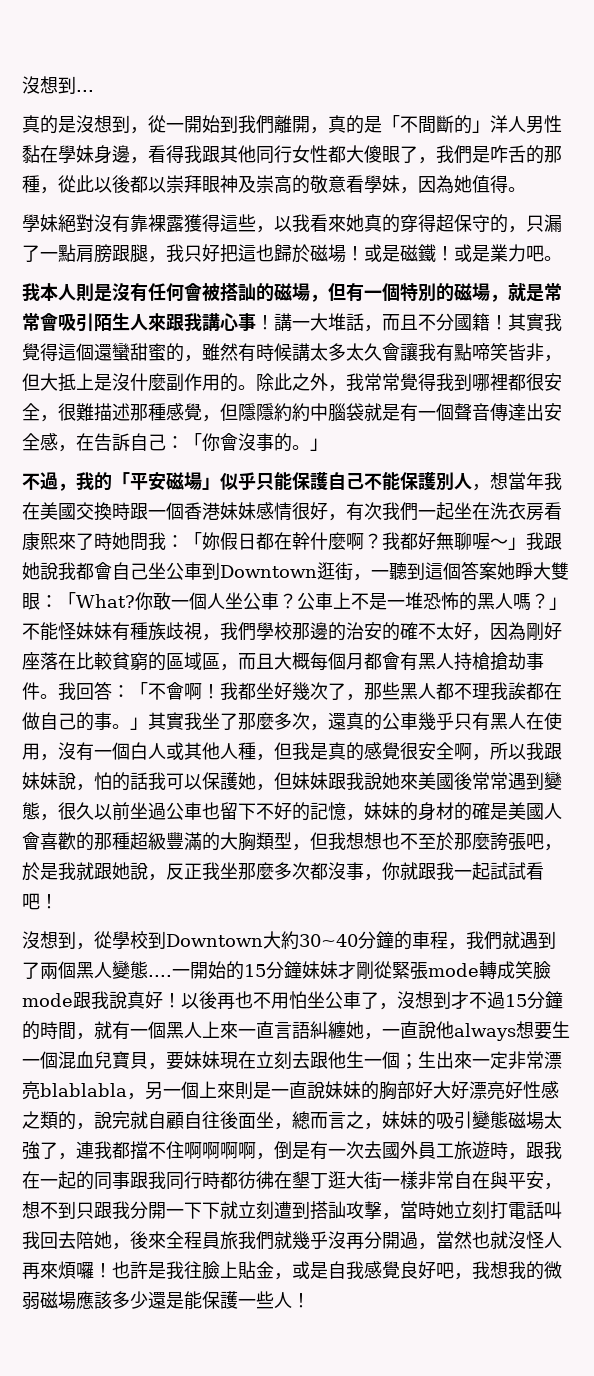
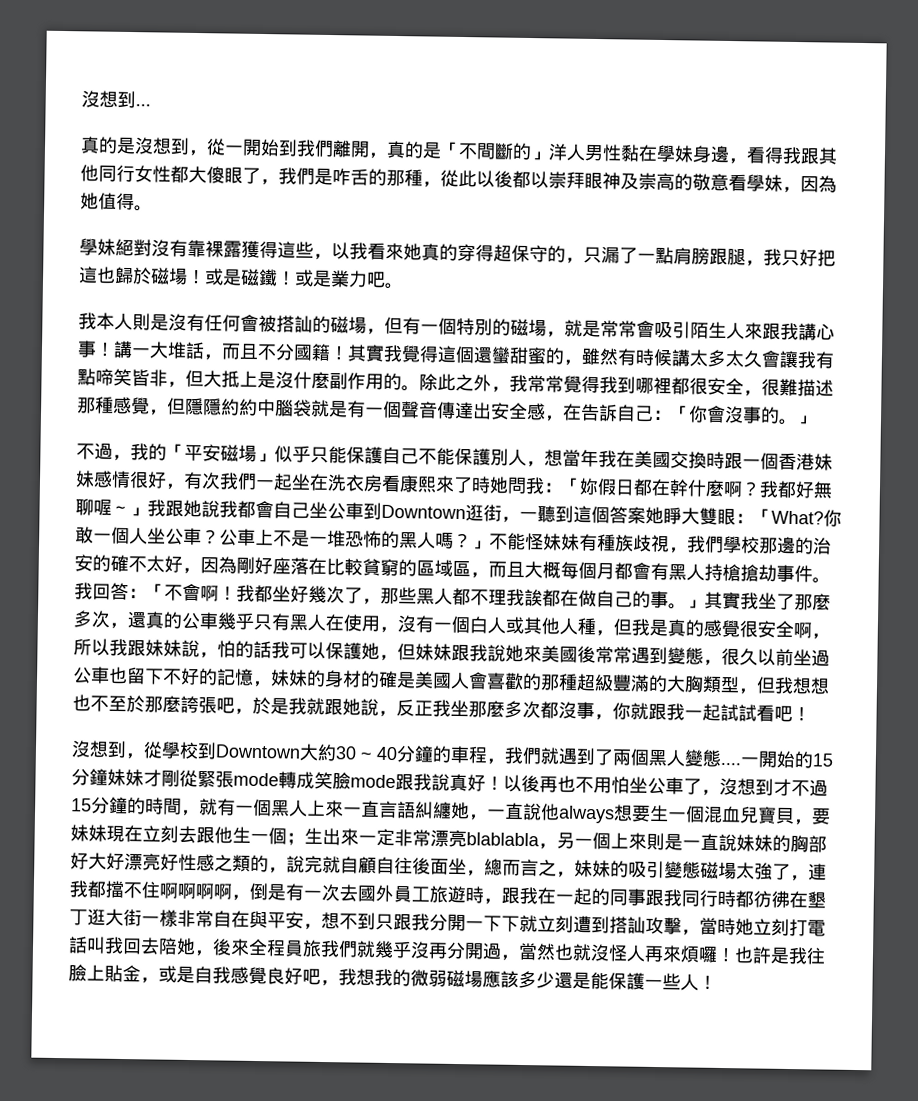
- 沒想到，從學校到Downtown大約30~40分鐘的車程，我們就遇到了兩個黑人變態....
+ 沒想到，從學校到Downtown大約30 ~ 40分鐘的車程，我們就遇到了兩個黑人變態....

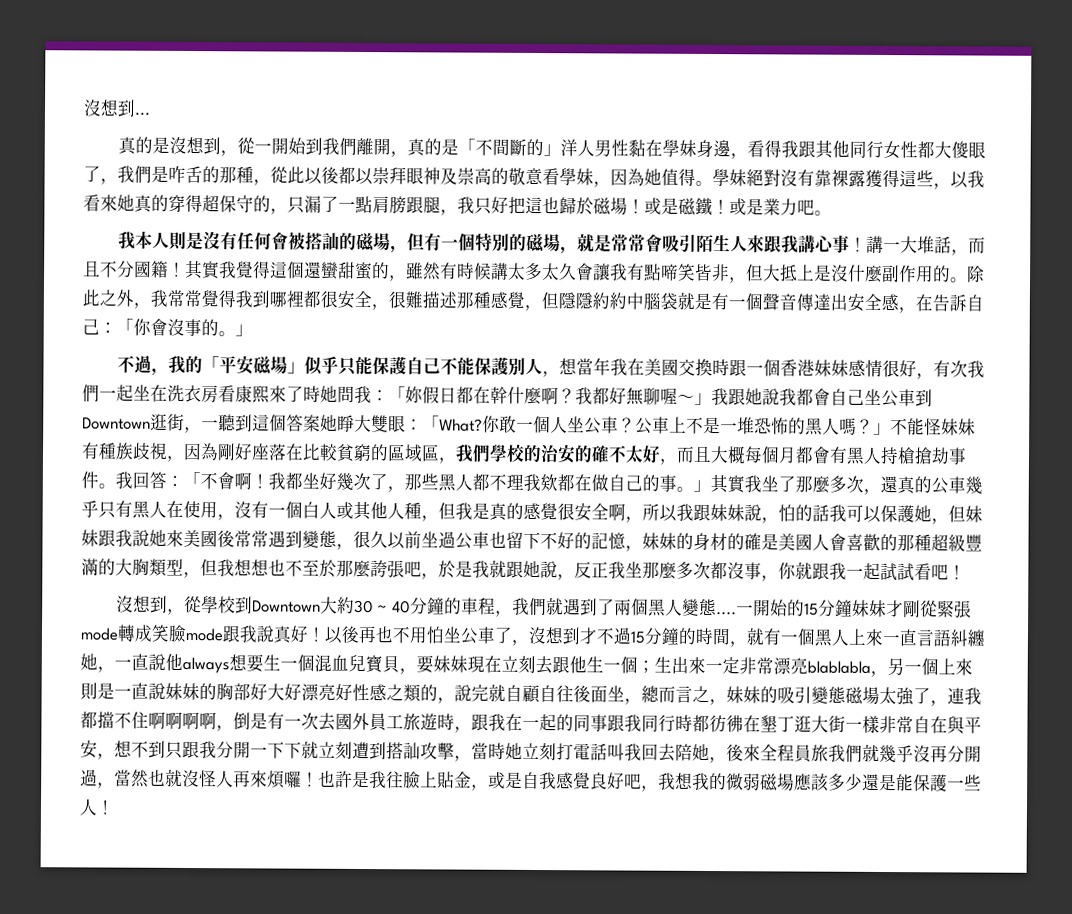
- 真的是沒想到，從一開始到我們離開，真的是「不間斷的」洋人男性黏在學妹身邊，看得我跟其他同行女性都大傻眼了，我們是咋舌的那種，從此以後都以崇拜眼神及崇高的敬意看學妹，因為她值得。
- 學妹絕對沒有靠裸露獲得這些，以我看來她真的穿得超保守的，只漏了一點肩膀跟腿，我只好把這也歸於磁場！
+ 真的是沒想到，從一開始到我們離開，真的是「不間斷的」洋人男性黏在學妹身邊，看得我跟其他同行女性都大傻眼了，我們是咋舌的那種，從此以後都以崇拜眼神及崇高的敬意看學妹，因為她值得。學妹絕對沒有靠裸露獲得這些，以我看來她真的穿得超保守的，只漏了一點肩膀跟腿，我只好把這也歸於磁場！
- 公車上不是一堆恐怖的黑人嗎？」不能怪妹妹有種族歧視，我們學校那邊的治安的確不太好，因為剛好座落在比較貧窮的區域區，而且大概每個月都會有黑人持槍搶劫事件。
+ 公車上不是一堆恐怖的黑人嗎？」不能怪妹妹有種族歧視，因為剛好座落在比較貧窮的區域區，我們學校的治安的確不太好，而且大概每個月都會有黑人持槍搶劫事件。
- 我都坐好幾次了，那些黑人都不理我誒都在做自己的事。」其實我坐了那麼多次，還真的公車幾乎只有黑人在使用，沒有一個白人或其他人種，但我是真的感覺很安全啊，所以我跟妹妹說，怕的話我可以保護她，但妹妹跟我說她來美國後常常遇到變態，很久以前坐過公車也留下不好的記憶，妹妹的身材的確是美國人會喜歡的那種超級豐滿的大胸類型，但我想想也不至於那麼誇張吧，於是我就跟她說，反正我坐那麼多次都沒事，你就跟我一起試試看吧！
+ 我都坐好幾次了，那些黑人都不理我欸都在做自己的事。」其實我坐了那麼多次，還真的公車幾乎只有黑人在使用，沒有一個白人或其他人種，但我是真的感覺很安全啊，所以我跟妹妹說，怕的話我可以保護她，但妹妹跟我說她來美國後常常遇到變態，很久以前坐過公車也留下不好的記憶，妹妹的身材的確是美國人會喜歡的那種超級豐滿的大胸類型，但我想想也不至於那麼誇張吧，於是我就跟她說，反正我坐那麼多次都沒事，你就跟我一起試試看吧！

